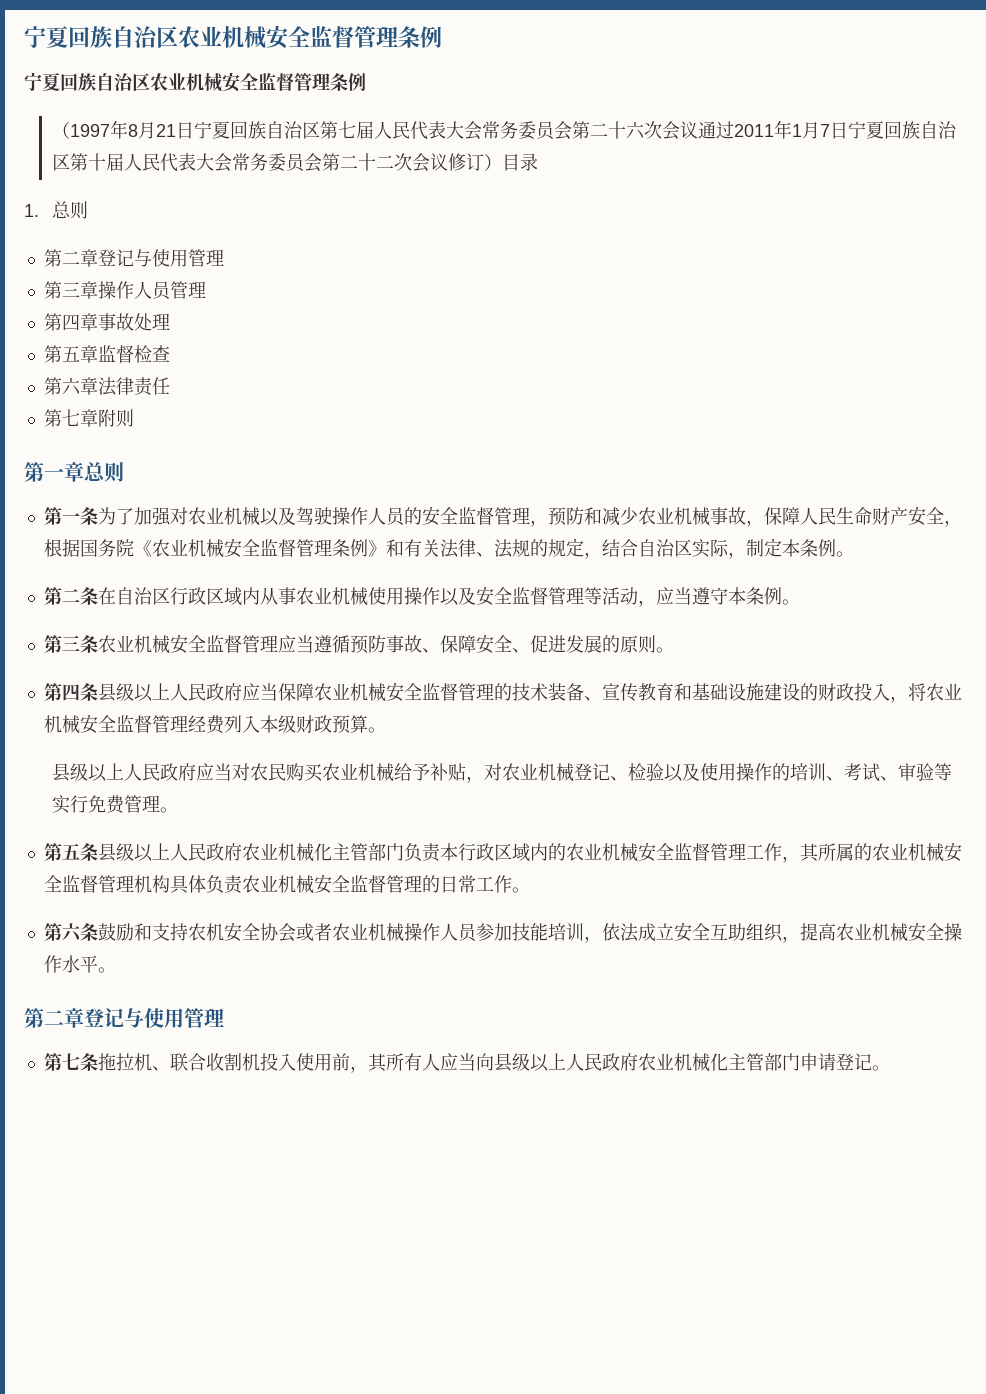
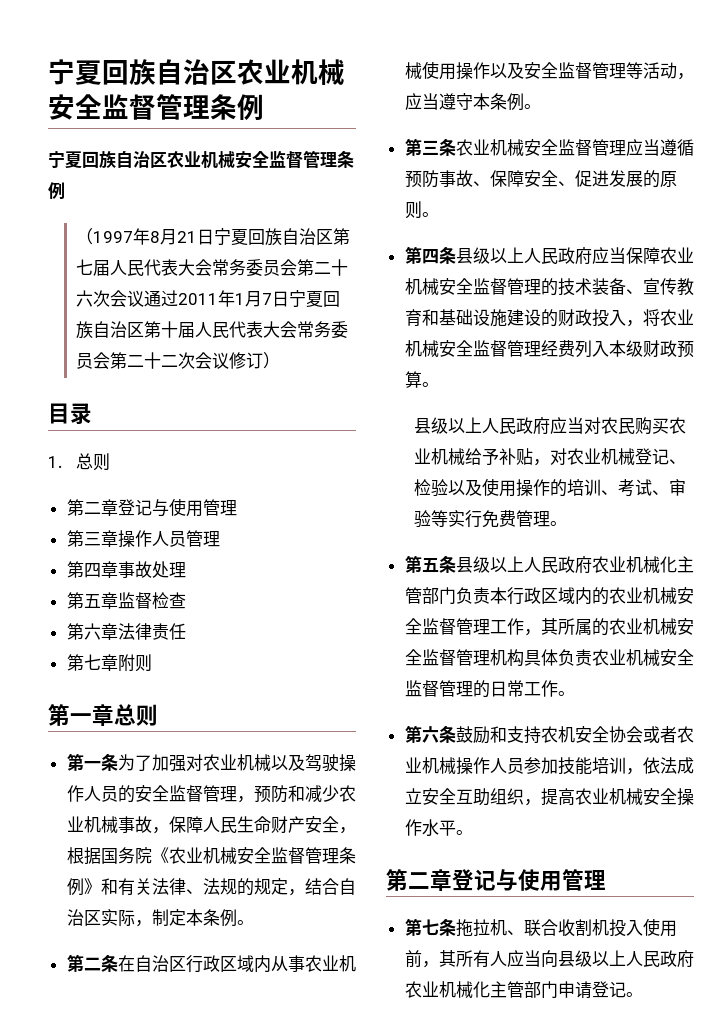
- （1997年8月21日宁夏回族自治区第七届人民代表大会常务委员会第二十六次会议通过2011年1月7日宁夏回族自治区第十届人民代表大会常务委员会第二十二次会议修订）目录
+ （1997年8月21日宁夏回族自治区第七届人民代表大会常务委员会第二十六次会议通过2011年1月7日宁夏回族自治区第十届人民代表大会常务委员会第二十二次会议修订）
+ 目录

